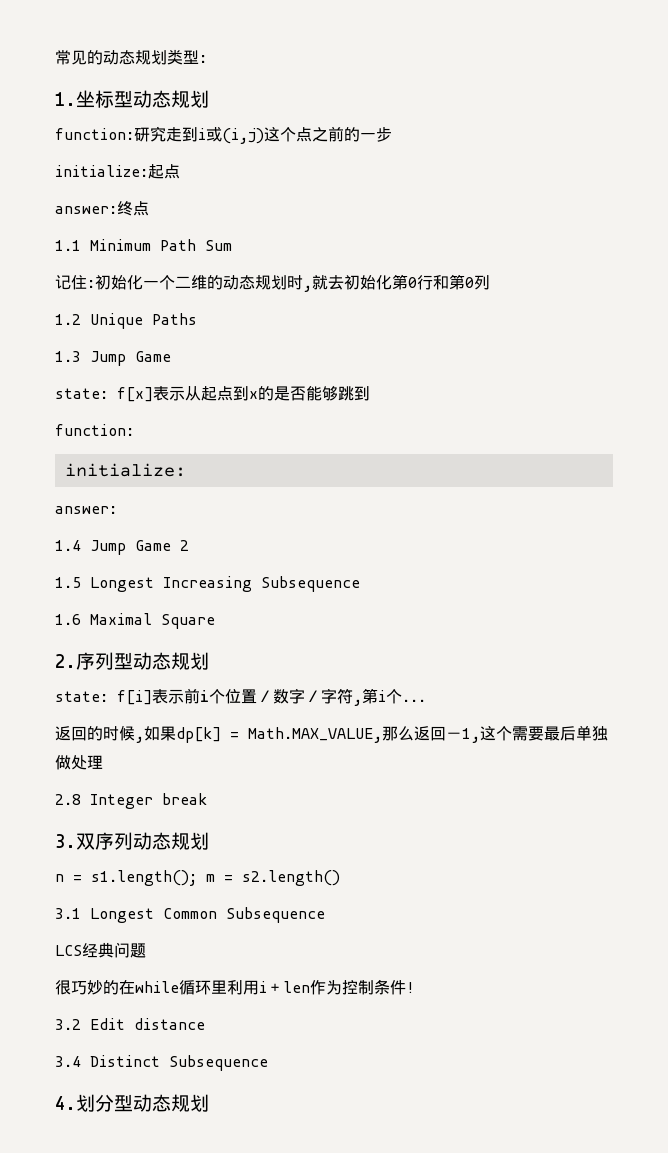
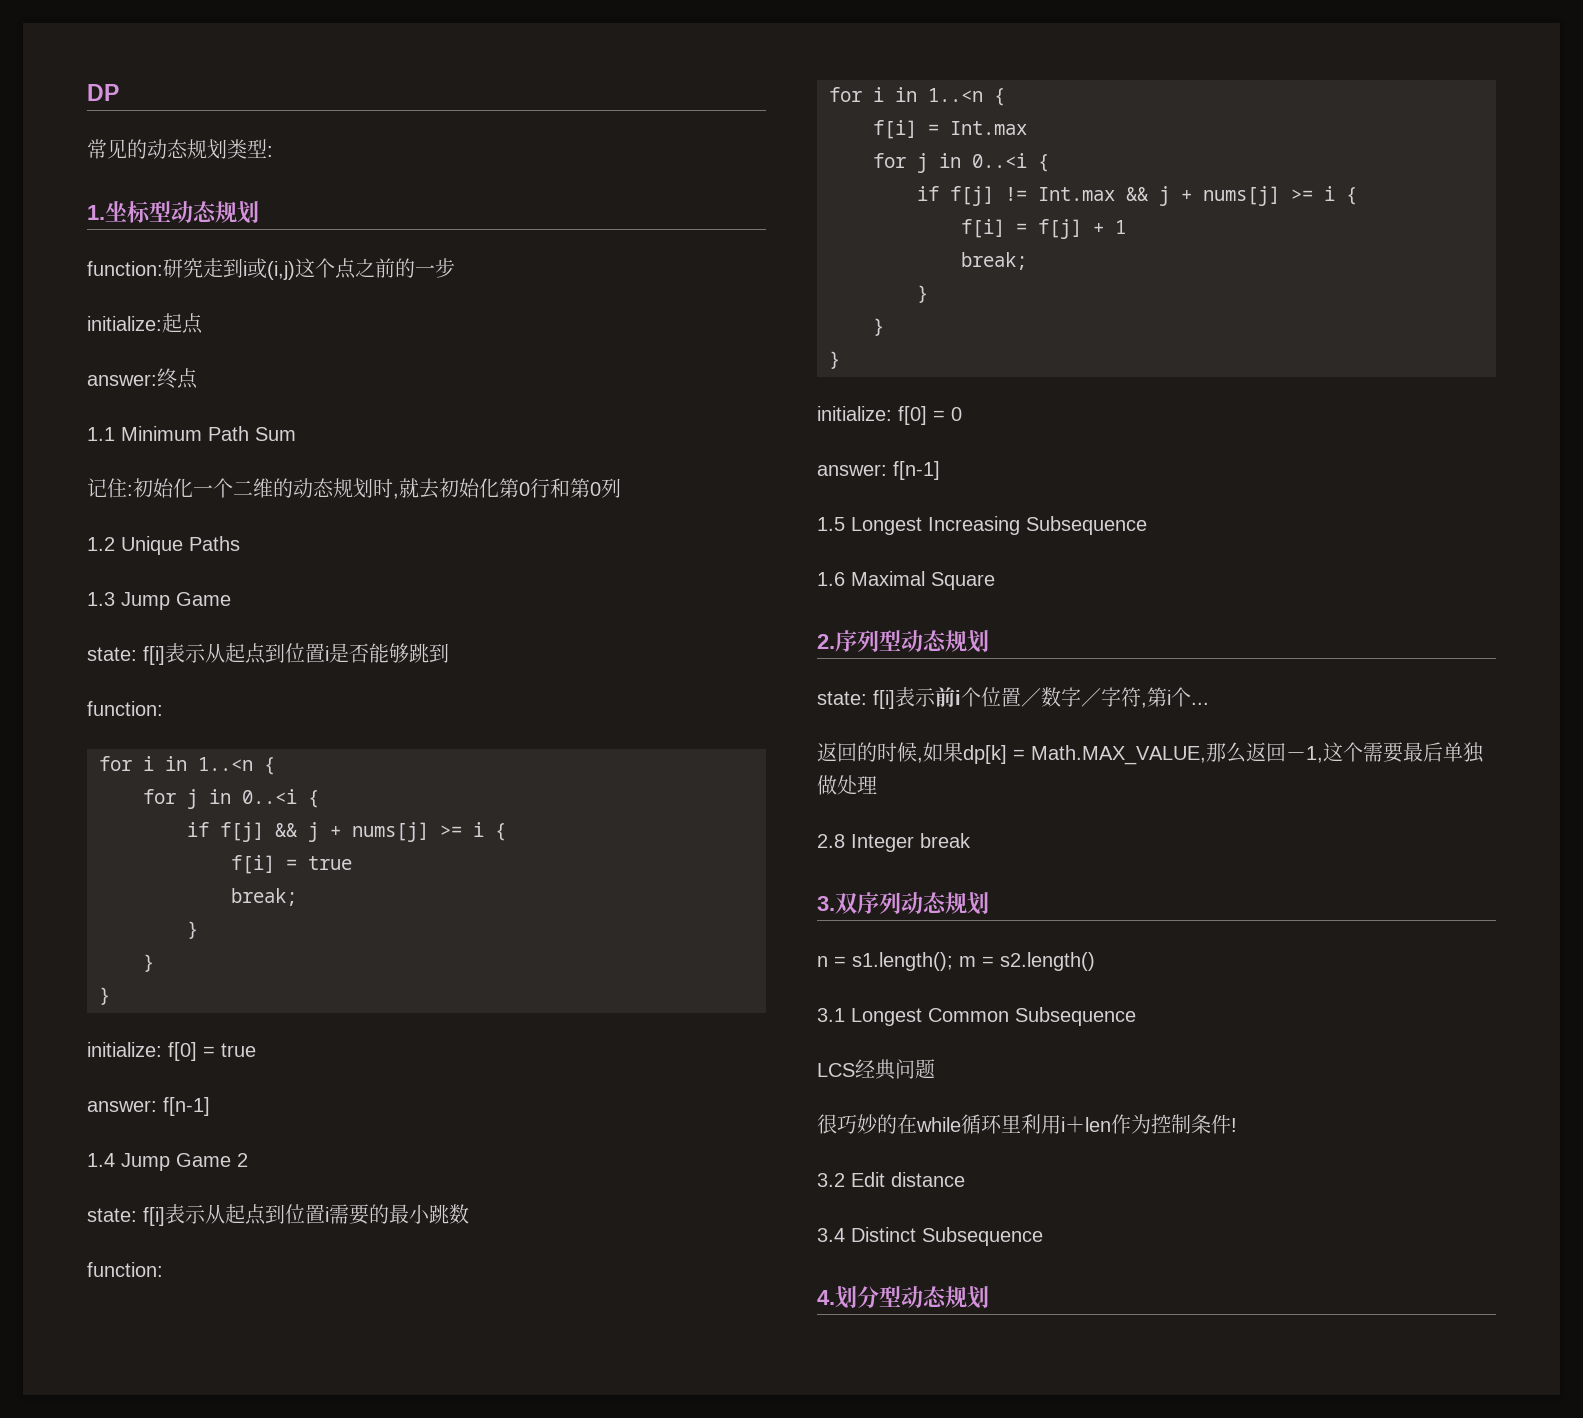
+ DP
- state: f[x]表示从起点到x的是否能够跳到
+ state: f[i]表示从起点到位置i是否能够跳到
  function:
- initialize:
- answer:
+ for i in 1..<n {
+ for j in 0..<i {
+ if f[j] && j + nums[j] >= i {
+ f[i] = true
+ break;
+ }
+ }
+ }
+ initialize: f[0] = true
+ answer: f[n-1]
+ state: f[i]表示从起点到位置i需要的最小跳数
+ function:
+ for i in 1..<n {
+ f[i] = Int.max
+ for j in 0..<i {
+ if f[j] != Int.max && j + nums[j] >= i {
+ f[i] = f[j] + 1
+ break;
+ }
+ }
+ }
+ initialize: f[0] = 0
+ answer: f[n-1]

